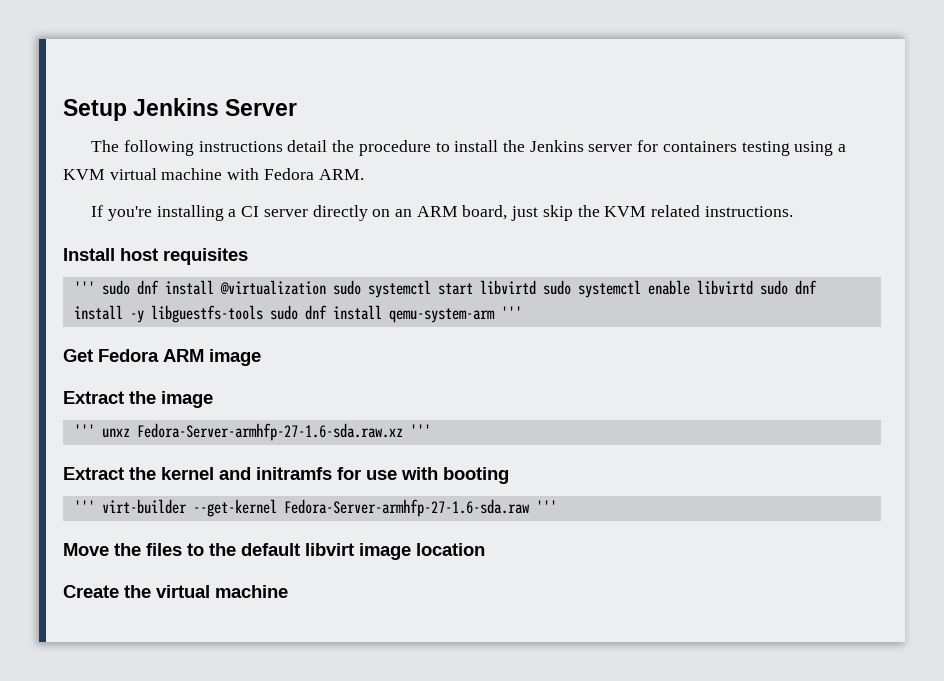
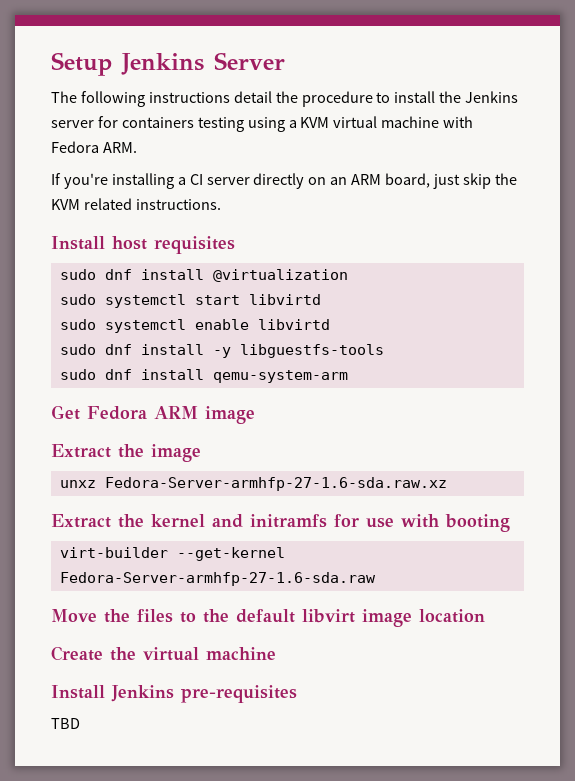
- ''' sudo dnf install @virtualization sudo systemctl start libvirtd sudo systemctl enable libvirtd sudo dnf install -y libguestfs-tools sudo dnf install qemu-system-arm '''
+ sudo dnf install @virtualization
+ sudo systemctl start libvirtd
+ sudo systemctl enable libvirtd
+ sudo dnf install -y libguestfs-tools
+ sudo dnf install qemu-system-arm
- ''' unxz Fedora-Server-armhfp-27-1.6-sda.raw.xz '''
+ unxz Fedora-Server-armhfp-27-1.6-sda.raw.xz
- ''' virt-builder --get-kernel Fedora-Server-armhfp-27-1.6-sda.raw '''
+ virt-builder --get-kernel Fedora-Server-armhfp-27-1.6-sda.raw
+ Install Jenkins pre-requisites
+ TBD

